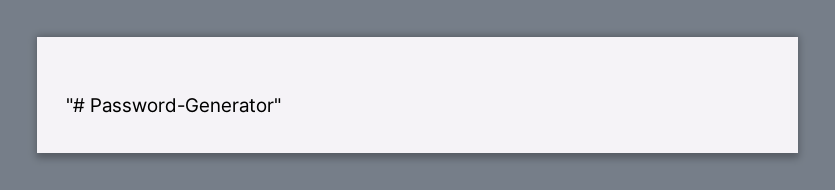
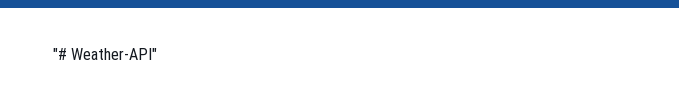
- "# Password-Generator"
+ "# Weather-API"

